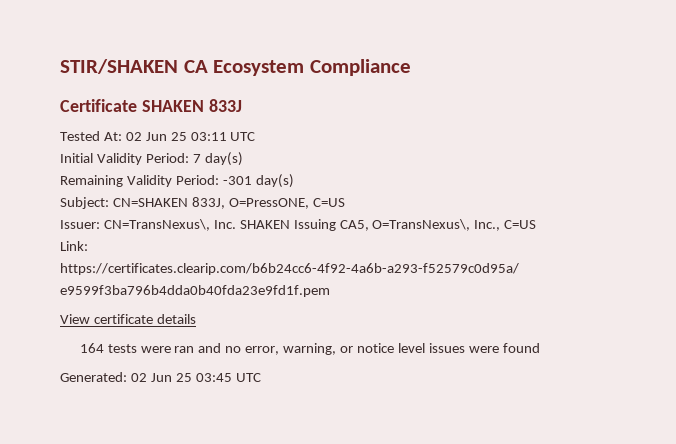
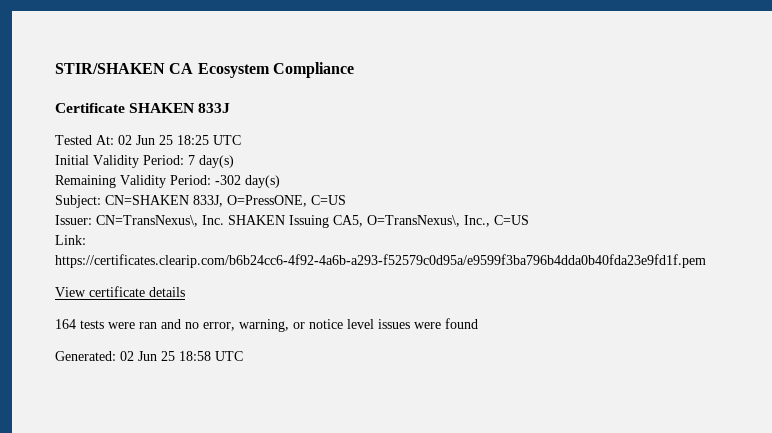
- Tested At: 02 Jun 25 03:11 UTC
+ Tested At: 02 Jun 25 18:25 UTC
- Remaining Validity Period: -301 day(s)
+ Remaining Validity Period: -302 day(s)
- Generated: 02 Jun 25 03:45 UTC
+ Generated: 02 Jun 25 18:58 UTC

